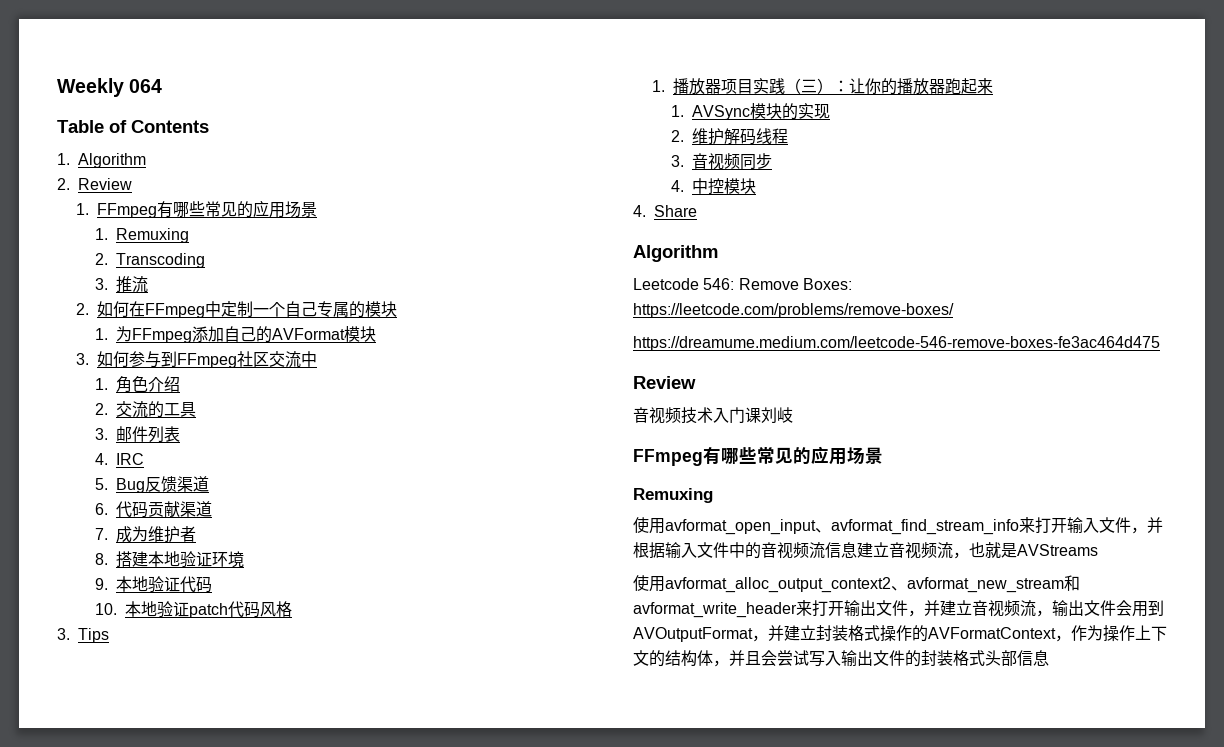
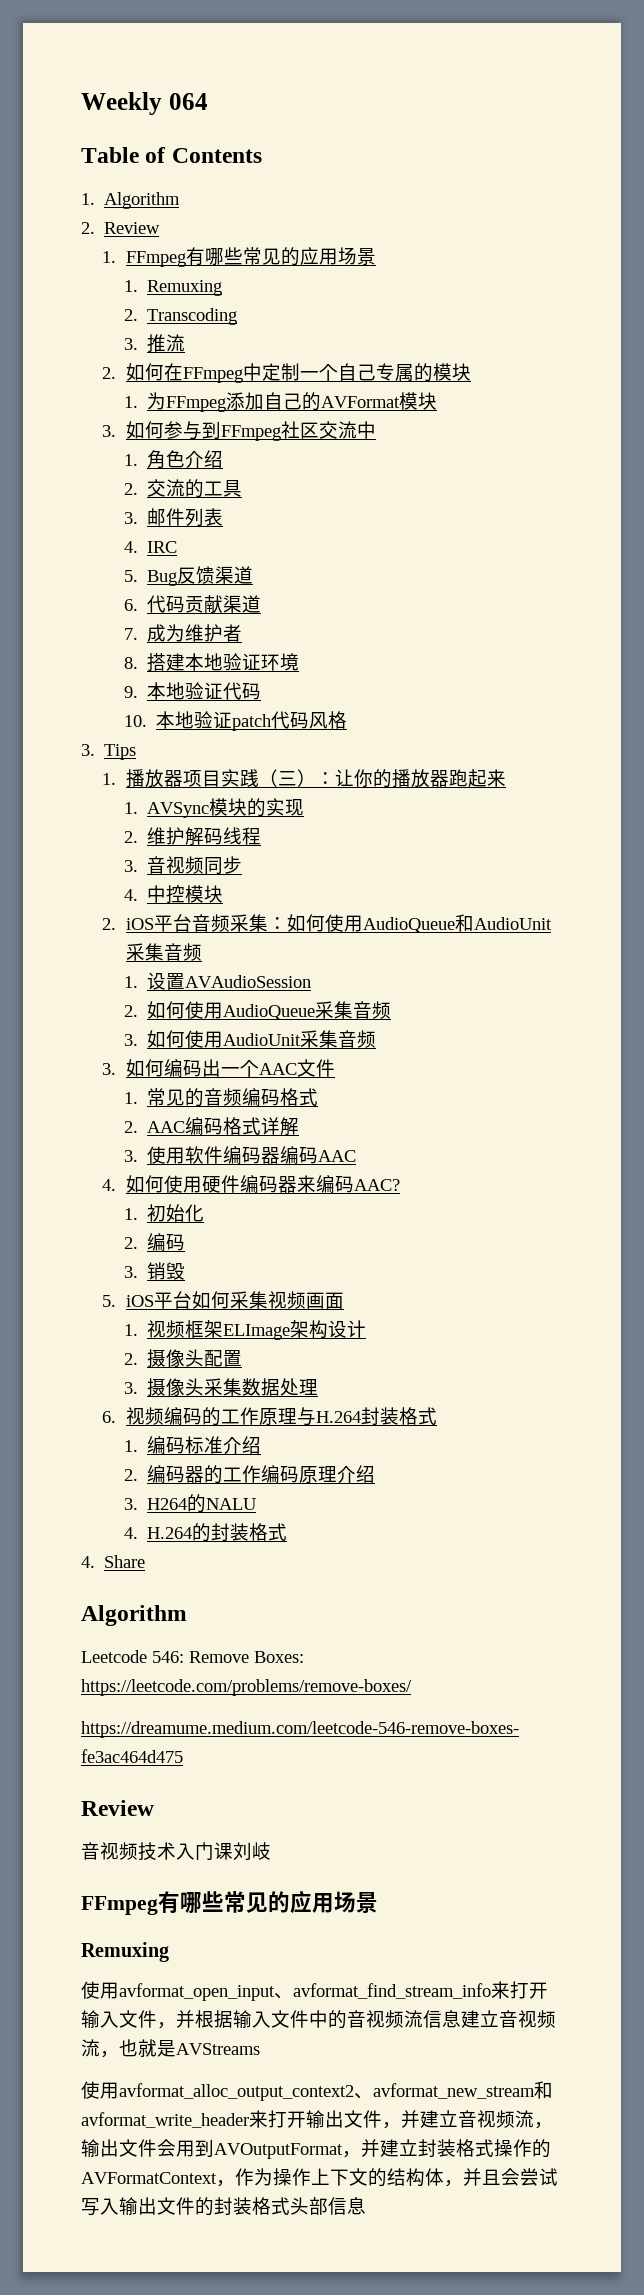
+ 2. iOS平台音频采集：如何使用AudioQueue和AudioUnit采集音频
+ 1.设置AVAudioSession
+ 2.如何使用AudioQueue采集音频
+ 3.如何使用AudioUnit采集音频
+ 3.如何编码出一个AAC文件
+ 1.常见的音频编码格式
+ 2. AAC编码格式详解
+ 3.使用软件编码器编码AAC
+ 4.如何使用硬件编码器来编码AAC?
+ 1.初始化
+ 2.编码
+ 3.销毁
+ 5. iOS平台如何采集视频画面
+ 1.视频框架ELImage架构设计
+ 2.摄像头配置
+ 3.摄像头采集数据处理
+ 6.视频编码的工作原理与H.264封装格式
+ 1.编码标准介绍
+ 2.编码器的工作编码原理介绍
+ 3. H264的NALU
+ 4. H.264的封装格式

